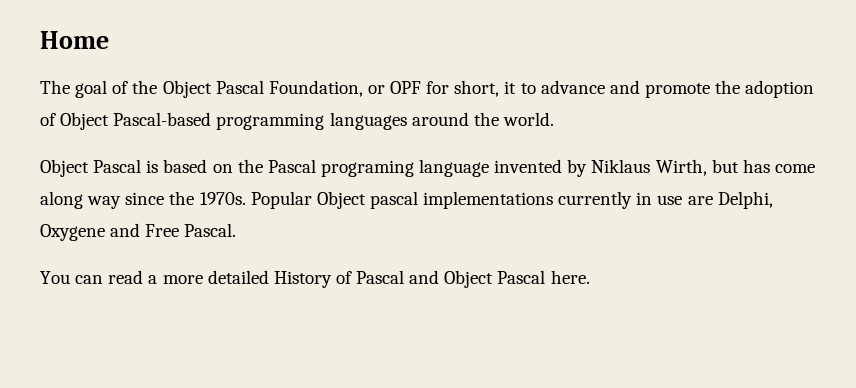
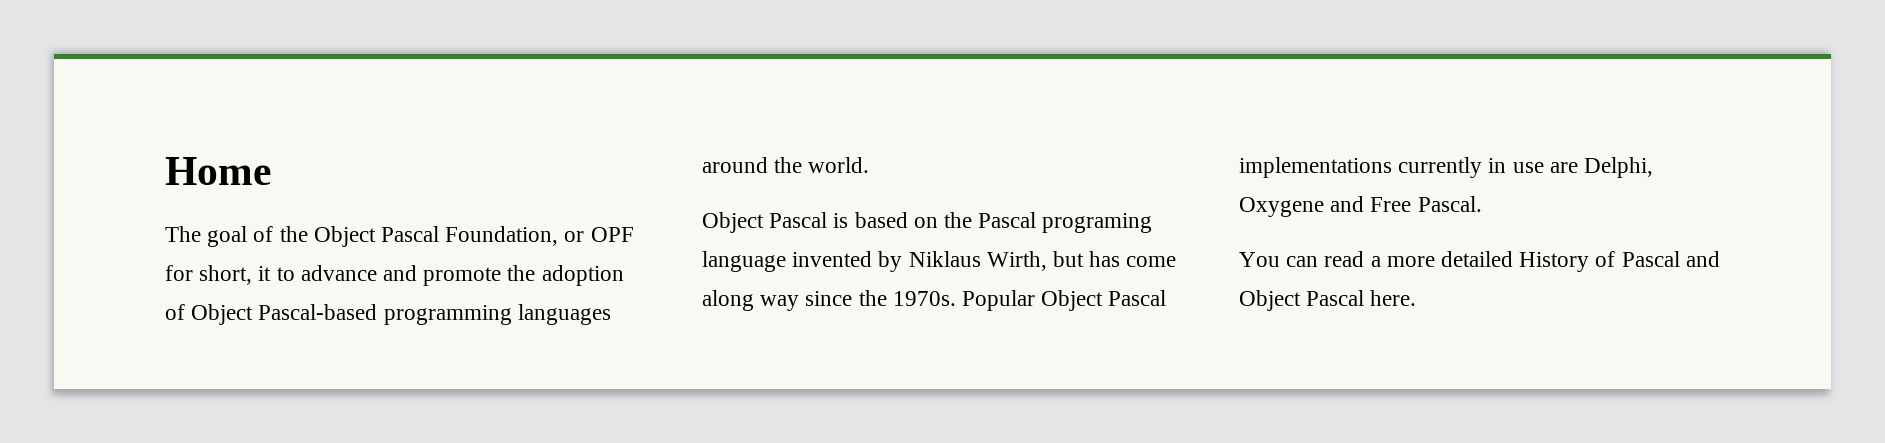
- Popular Object pascal implementations currently in use are Delphi, Oxygene and Free Pascal.
+ Popular Object Pascal implementations currently in use are Delphi, Oxygene and Free Pascal.

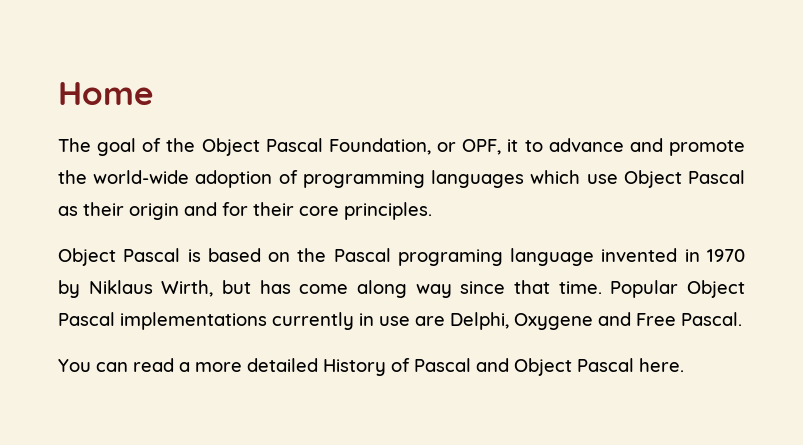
- The goal of the Object Pascal Foundation, or OPF for short, it to advance and promote the adoption of Object Pascal-based programming languages around the world.
+ The goal of the Object Pascal Foundation, or OPF, it to advance and promote the world-wide adoption of programming languages which use Object Pascal as their origin and for their core principles.
- Object Pascal is based on the Pascal programing language invented by Niklaus Wirth, but has come along way since the 1970s.
+ Object Pascal is based on the Pascal programing language invented in 1970 by Niklaus Wirth, but has come along way since that time.

